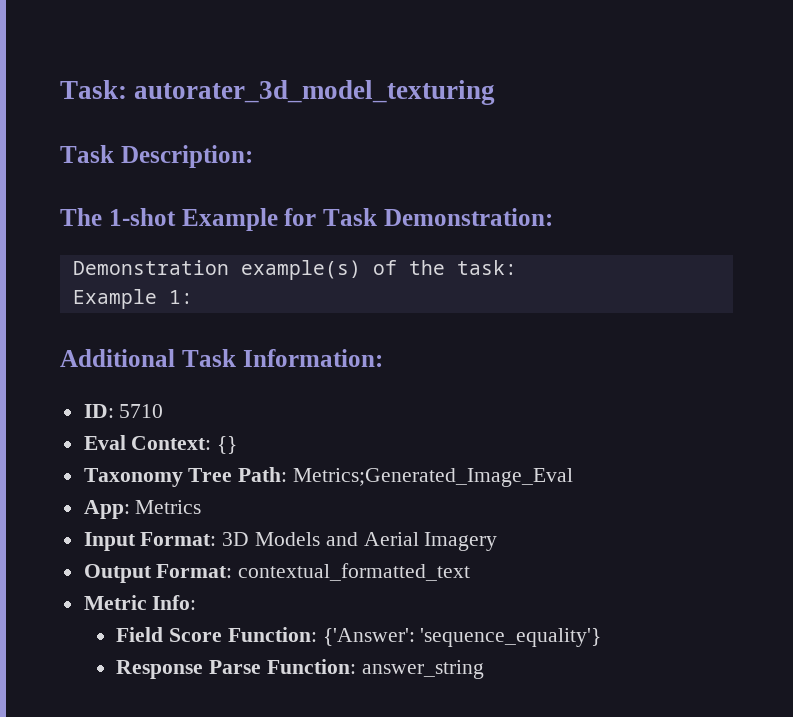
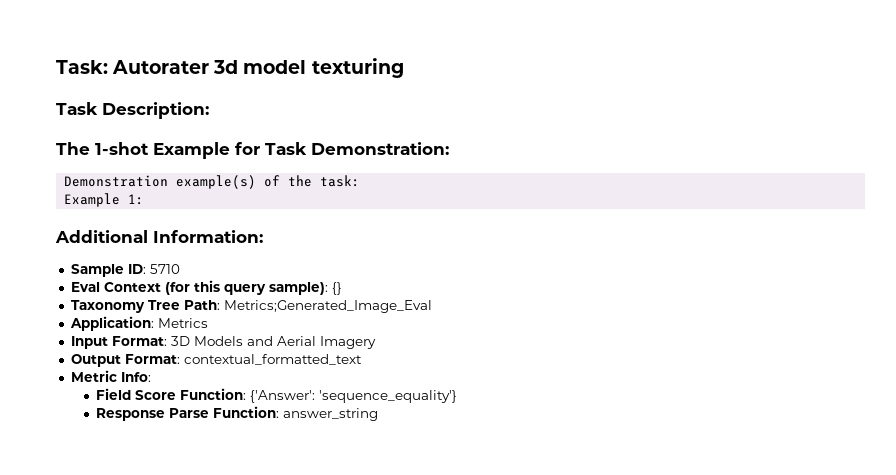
- Task: autorater_3d_model_texturing
+ Task: Autorater 3d model texturing
- Additional Task Information:
+ Additional Information:
- ID: 5710
+ Sample ID: 5710
- Eval Context: {}
+ Eval Context (for this query sample): {}
- App: Metrics
+ Application: Metrics

